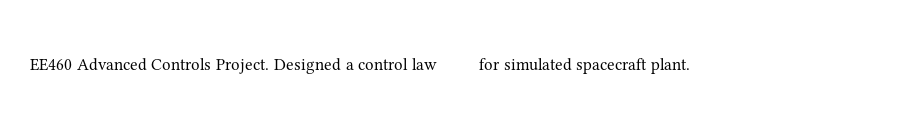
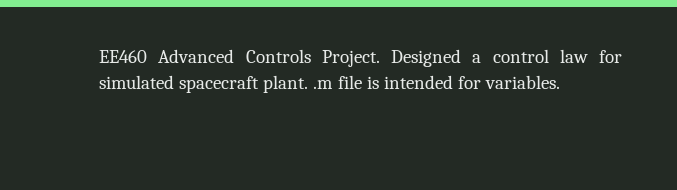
- Designed a control law for simulated spacecraft plant.
+ Designed a control law for simulated spacecraft plant. .m file is intended for variables.

